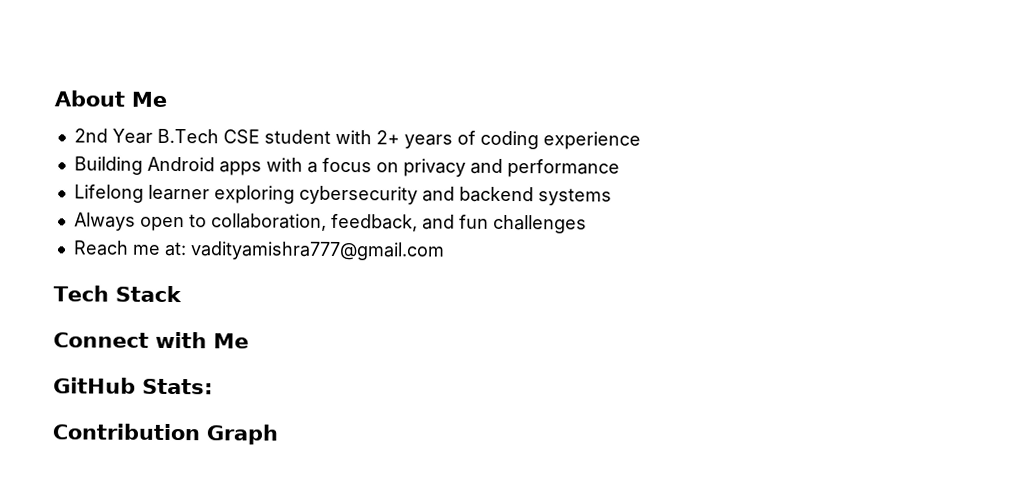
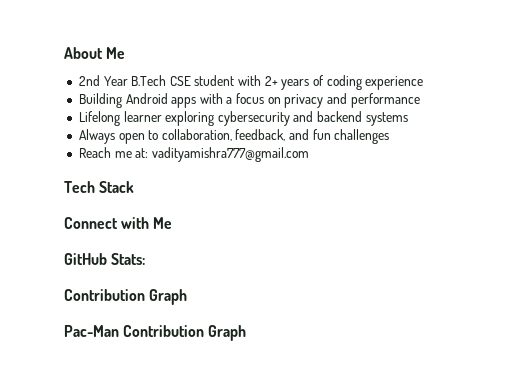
+ Pac-Man Contribution Graph

